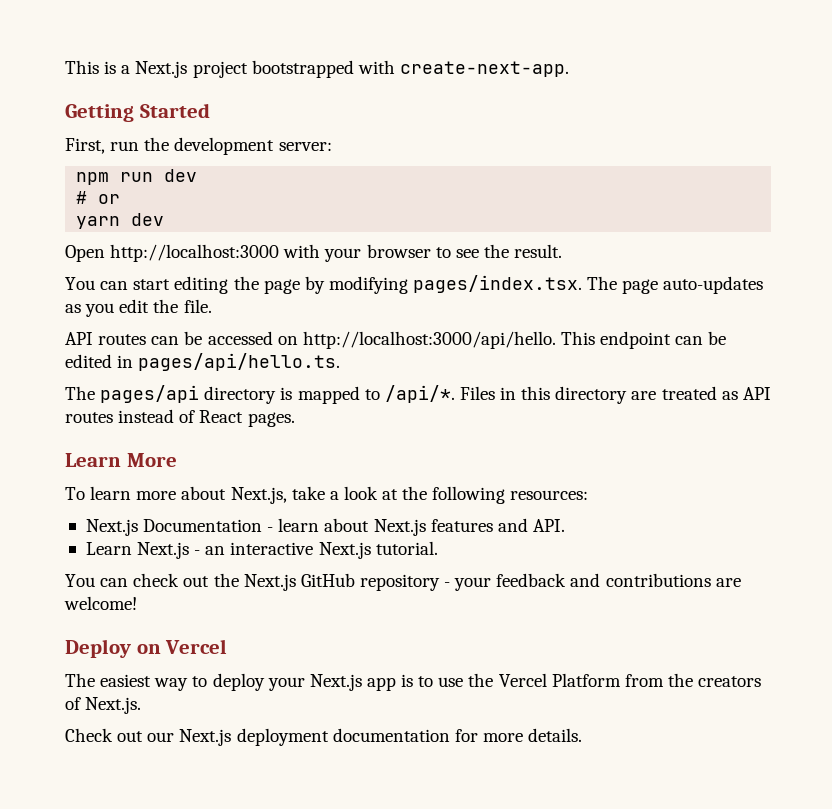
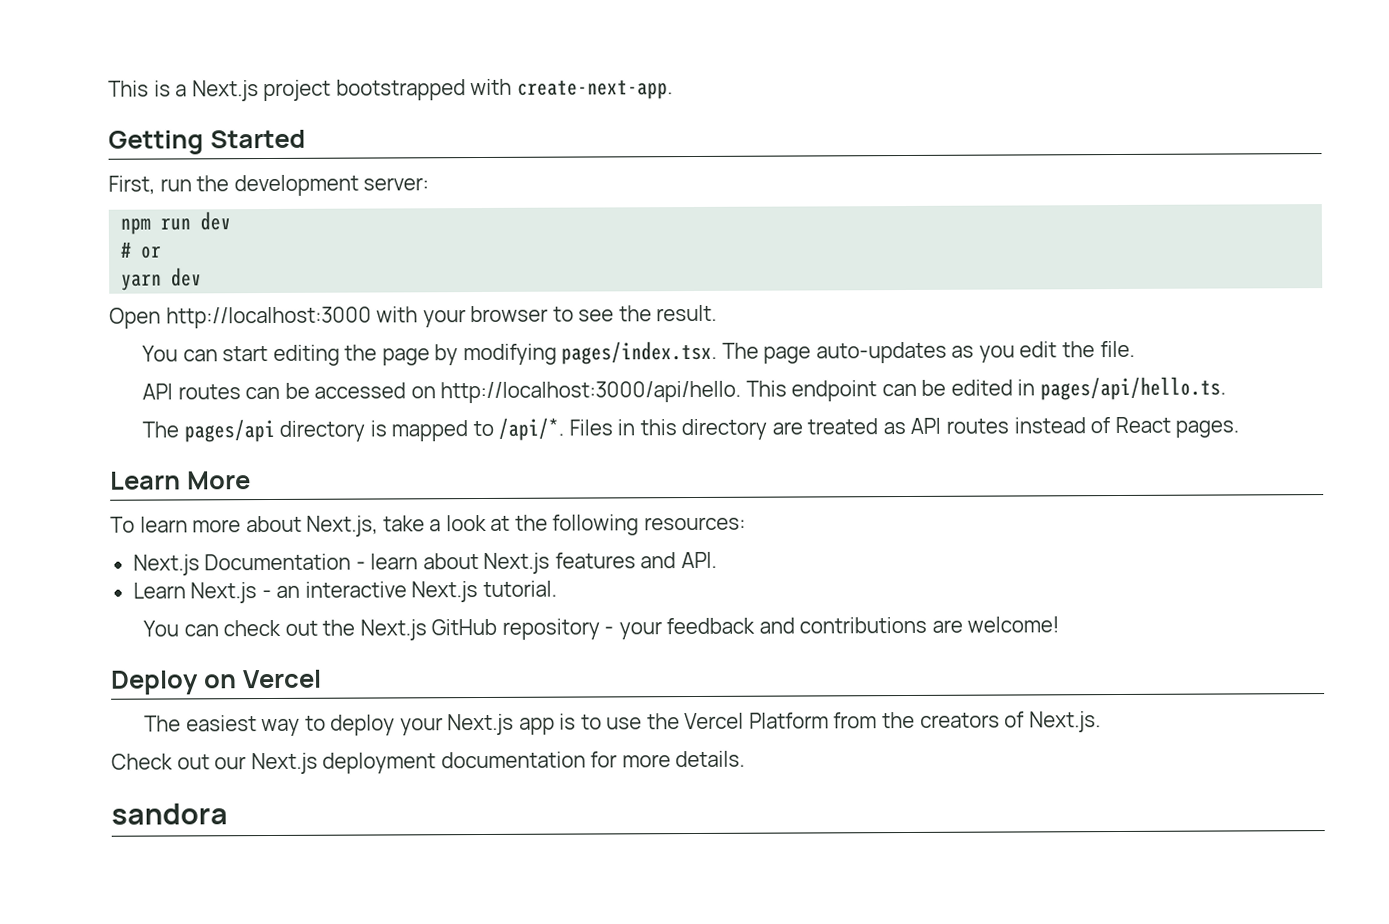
+ sandora

